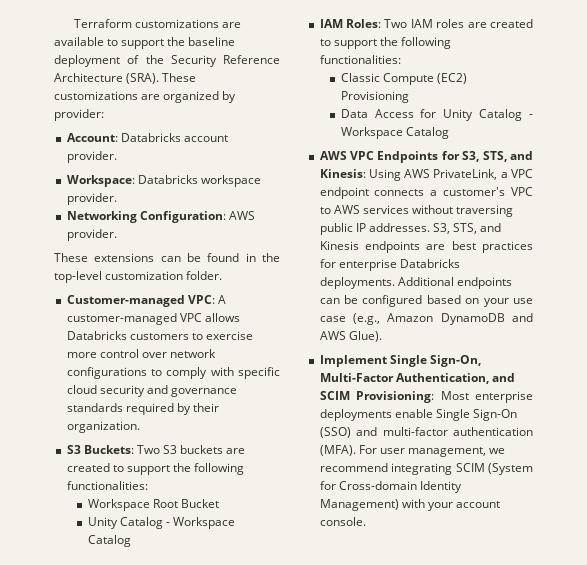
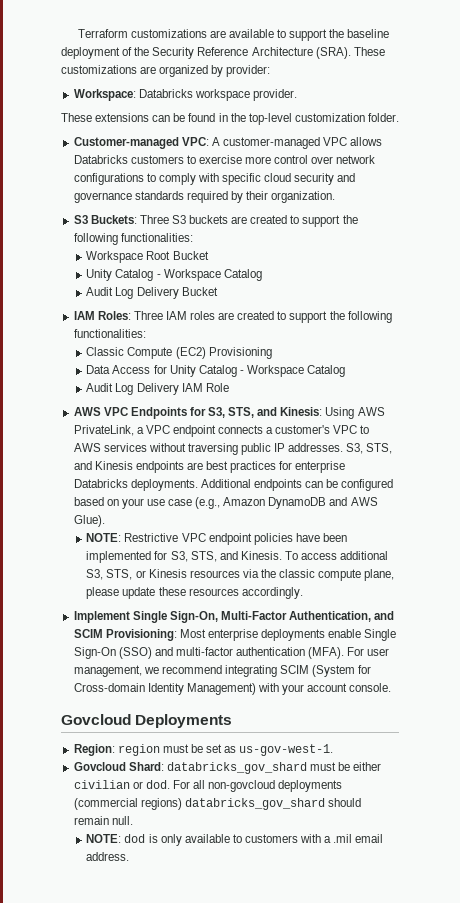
- Account: Databricks account provider.
- Networking Configuration: AWS provider.
- S3 Buckets: Two S3 buckets are created to support the following functionalities:
+ S3 Buckets: Three S3 buckets are created to support the following functionalities:
+ Audit Log Delivery Bucket
- IAM Roles: Two IAM roles are created to support the following functionalities:
+ IAM Roles: Three IAM roles are created to support the following functionalities:
+ Audit Log Delivery IAM Role
+ NOTE: Restrictive VPC endpoint policies have been implemented for S3, STS, and Kinesis. To access additional S3, STS, or Kinesis resources via the classic compute plane, please update these resources accordingly.
+ Govcloud Deployments
+ Region: region must be set as us-gov-west-1.
+ Govcloud Shard: databricks_gov_shard must be either civilian or dod. For all non-govcloud deployments (commercial regions) databricks_gov_shard should remain null.
+ NOTE: dod is only available to customers with a .mil email address.

